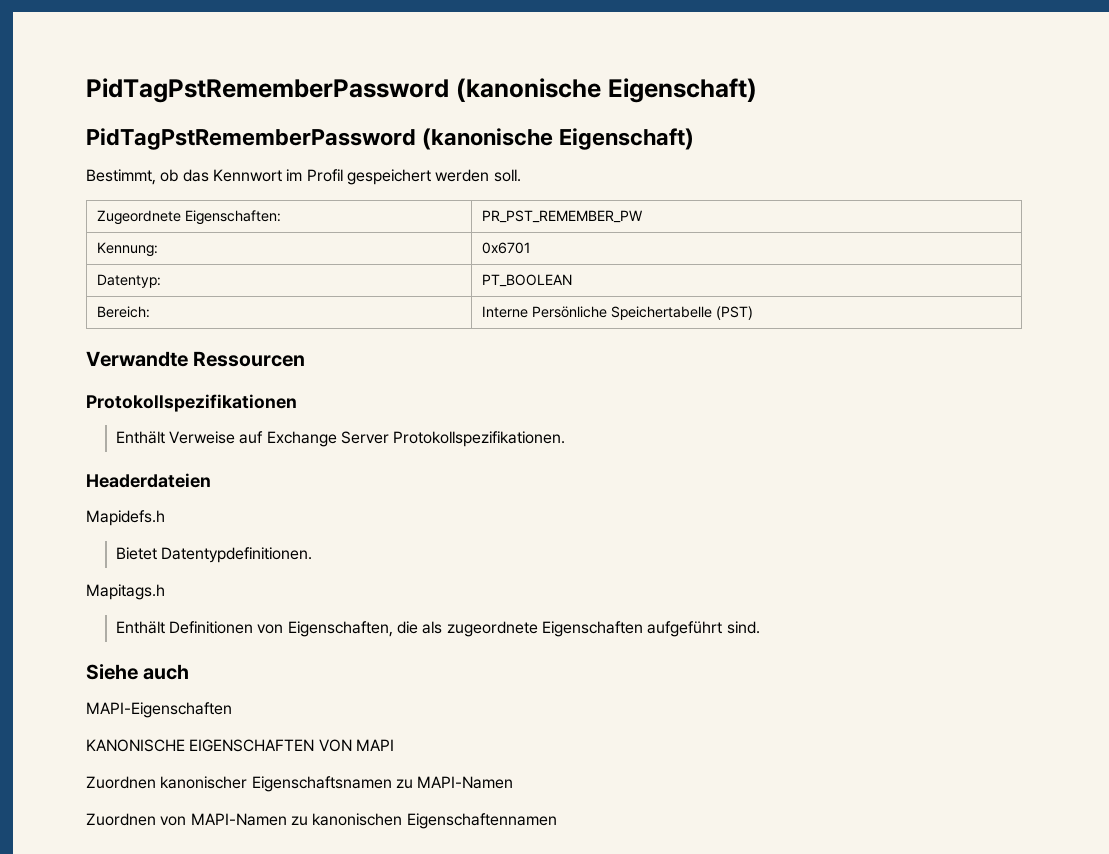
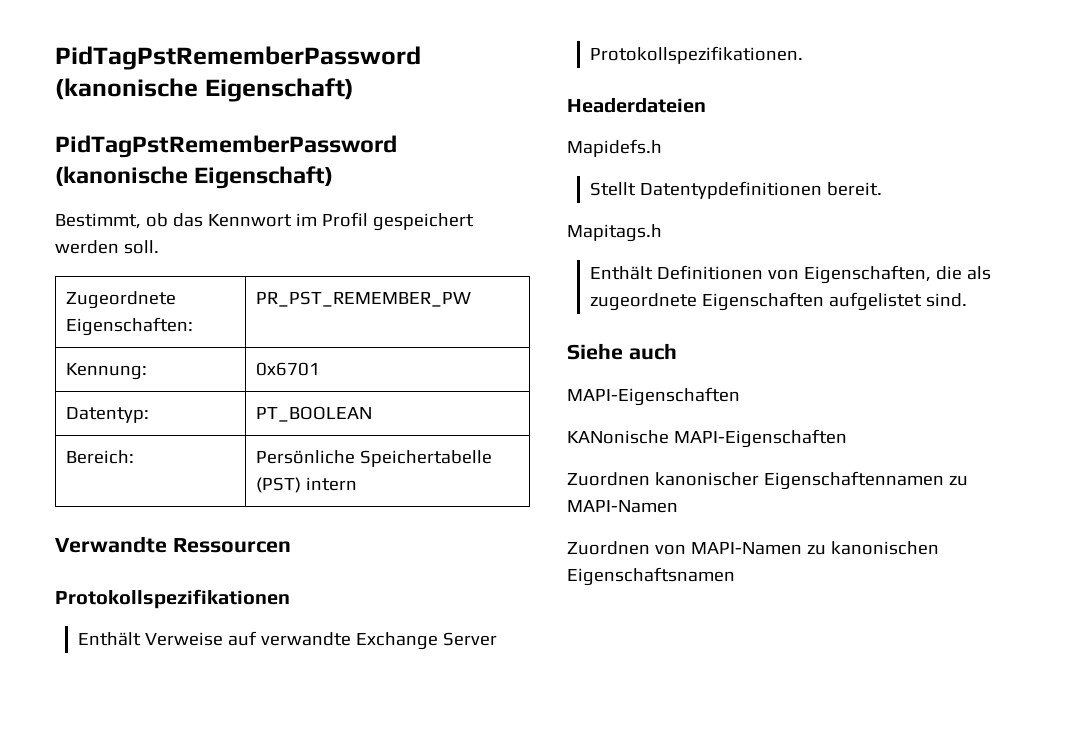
- Bereich: | Interne Persönliche Speichertabelle (PST)
+ Bereich: | Persönliche Speichertabelle (PST) intern
- Enthält Verweise auf Exchange Server Protokollspezifikationen.
+ Enthält Verweise auf verwandte Exchange Server Protokollspezifikationen.
- Bietet Datentypdefinitionen.
+ Stellt Datentypdefinitionen bereit.
- Enthält Definitionen von Eigenschaften, die als zugeordnete Eigenschaften aufgeführt sind.
+ Enthält Definitionen von Eigenschaften, die als zugeordnete Eigenschaften aufgelistet sind.
- KANONISCHE EIGENSCHAFTEN VON MAPI
+ KANonische MAPI-Eigenschaften
- Zuordnen kanonischer Eigenschaftsnamen zu MAPI-Namen
+ Zuordnen kanonischer Eigenschaftennamen zu MAPI-Namen
- Zuordnen von MAPI-Namen zu kanonischen Eigenschaftennamen
+ Zuordnen von MAPI-Namen zu kanonischen Eigenschaftsnamen

